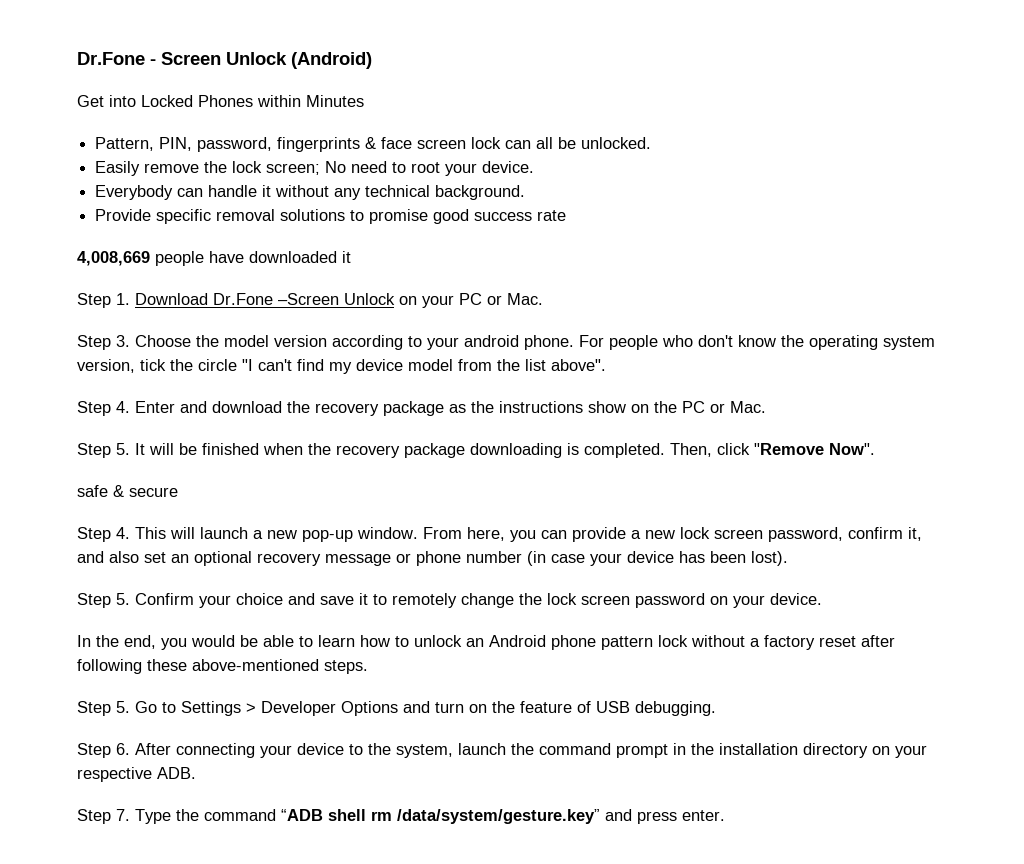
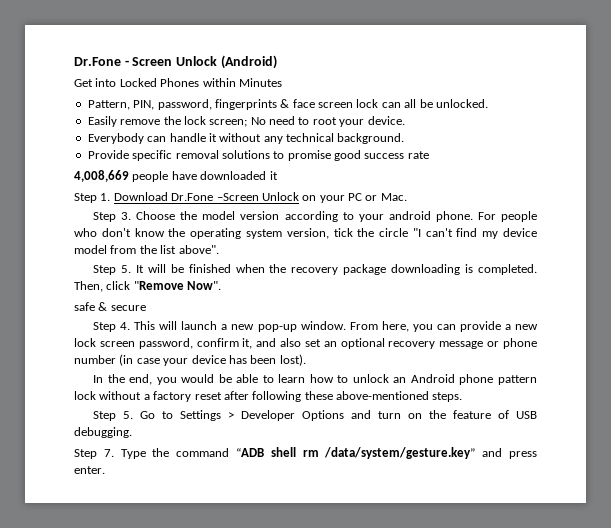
- Step 4. Enter and download the recovery package as the instructions show on the PC or Mac.
- Step 5. Confirm your choice and save it to remotely change the lock screen password on your device.
- Step 6. After connecting your device to the system, launch the command prompt in the installation directory on your respective ADB.

